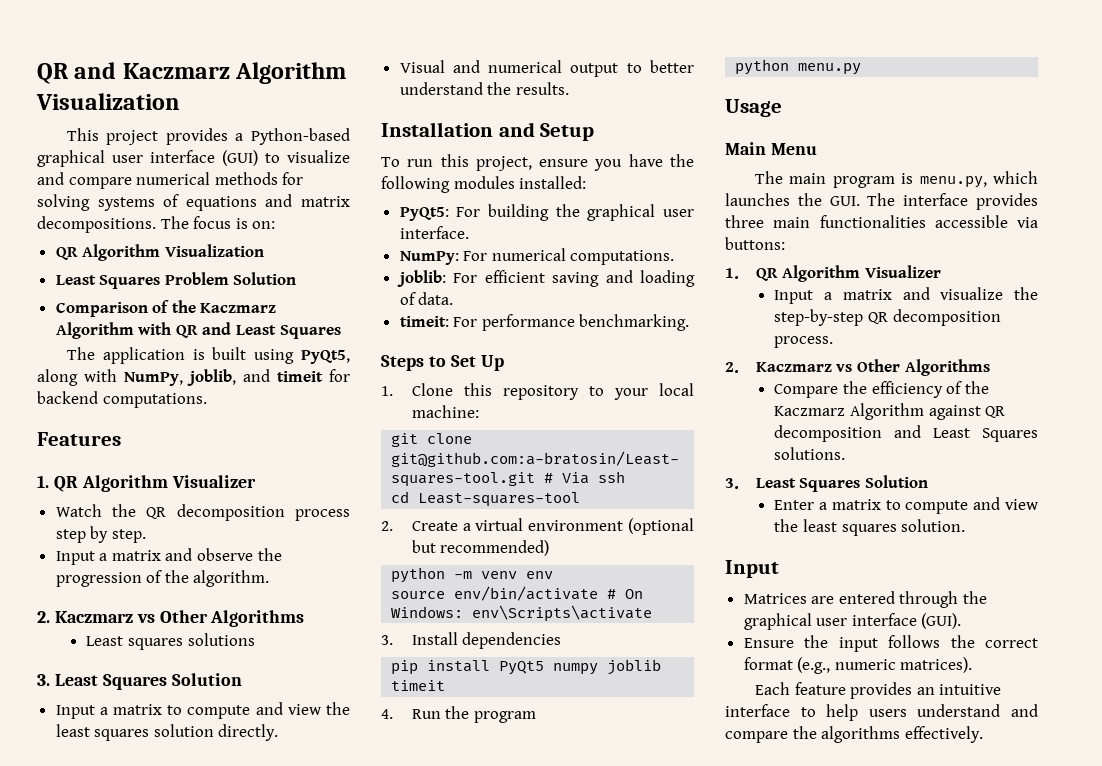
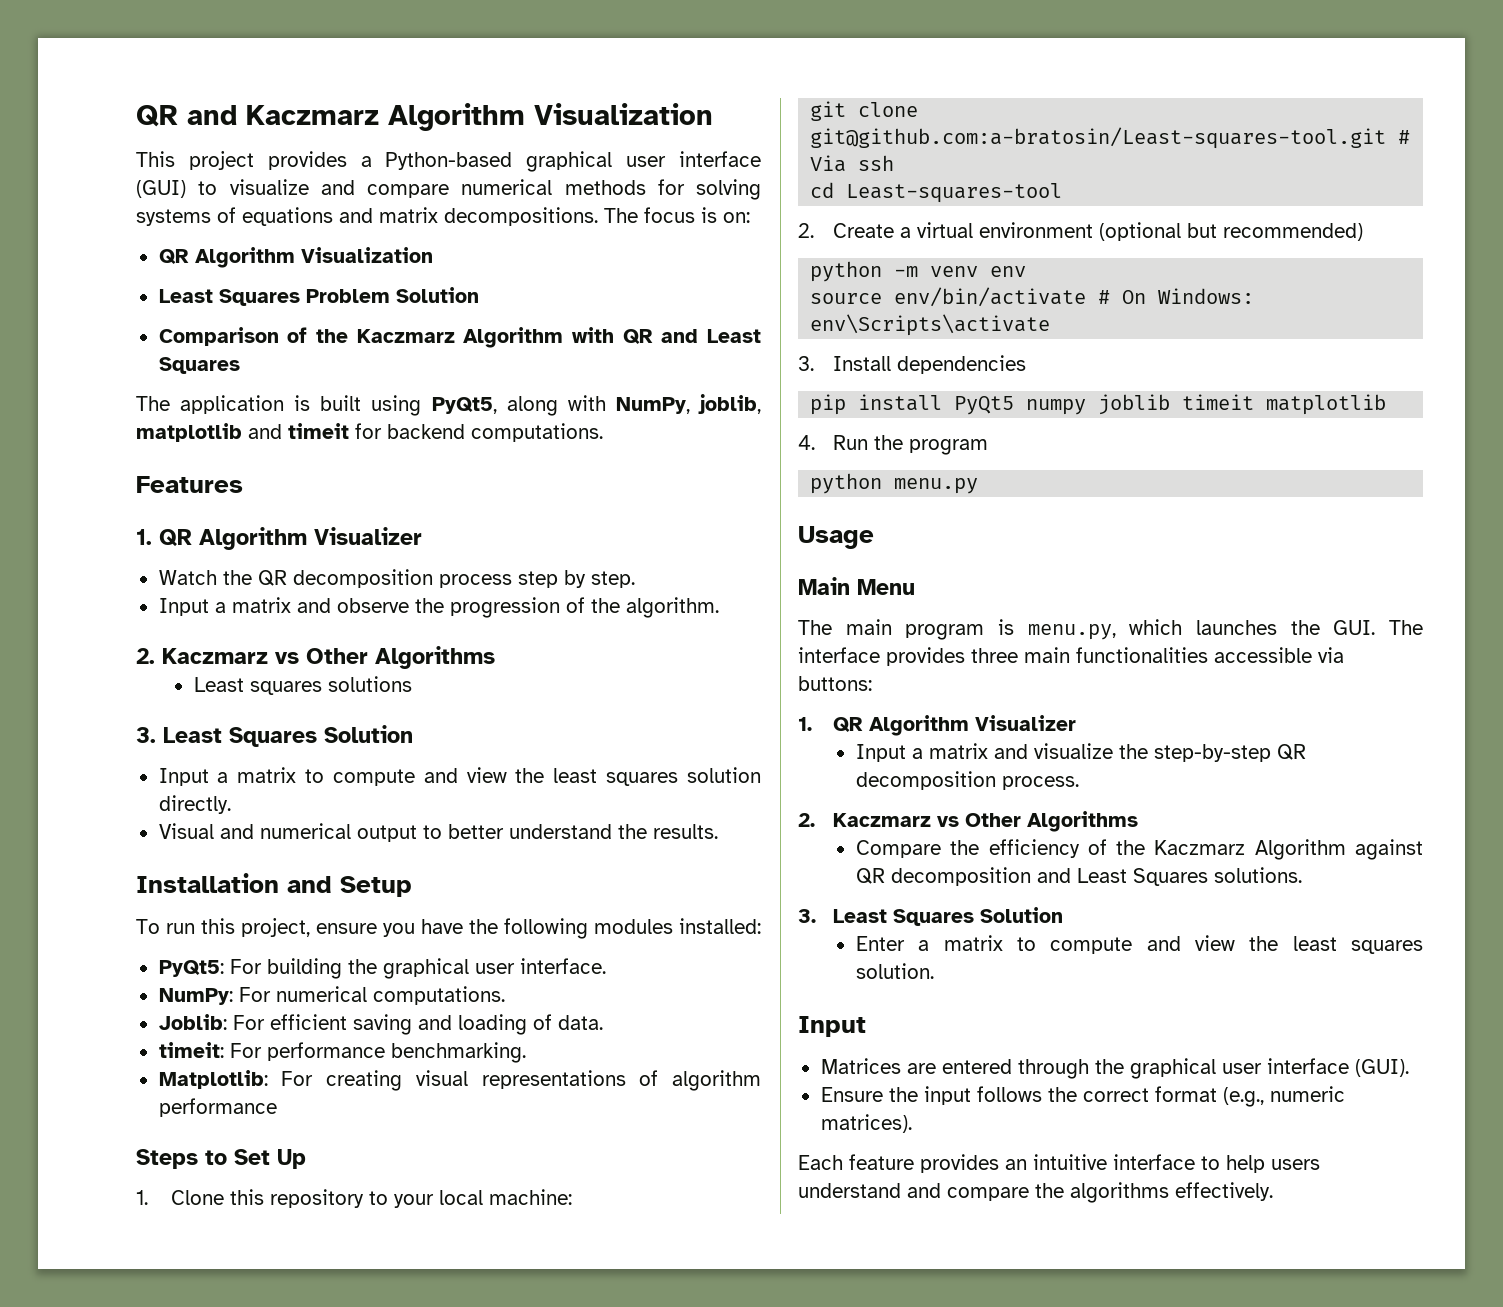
- The application is built using PyQt5, along with NumPy, joblib, and timeit for backend computations.
+ The application is built using PyQt5, along with NumPy, joblib, matplotlib and timeit for backend computations.
- joblib: For efficient saving and loading of data.
+ Joblib: For efficient saving and loading of data.
+ Matplotlib: For creating visual representations of algorithm performance
- pip install PyQt5 numpy joblib timeit
+ pip install PyQt5 numpy joblib timeit matplotlib

